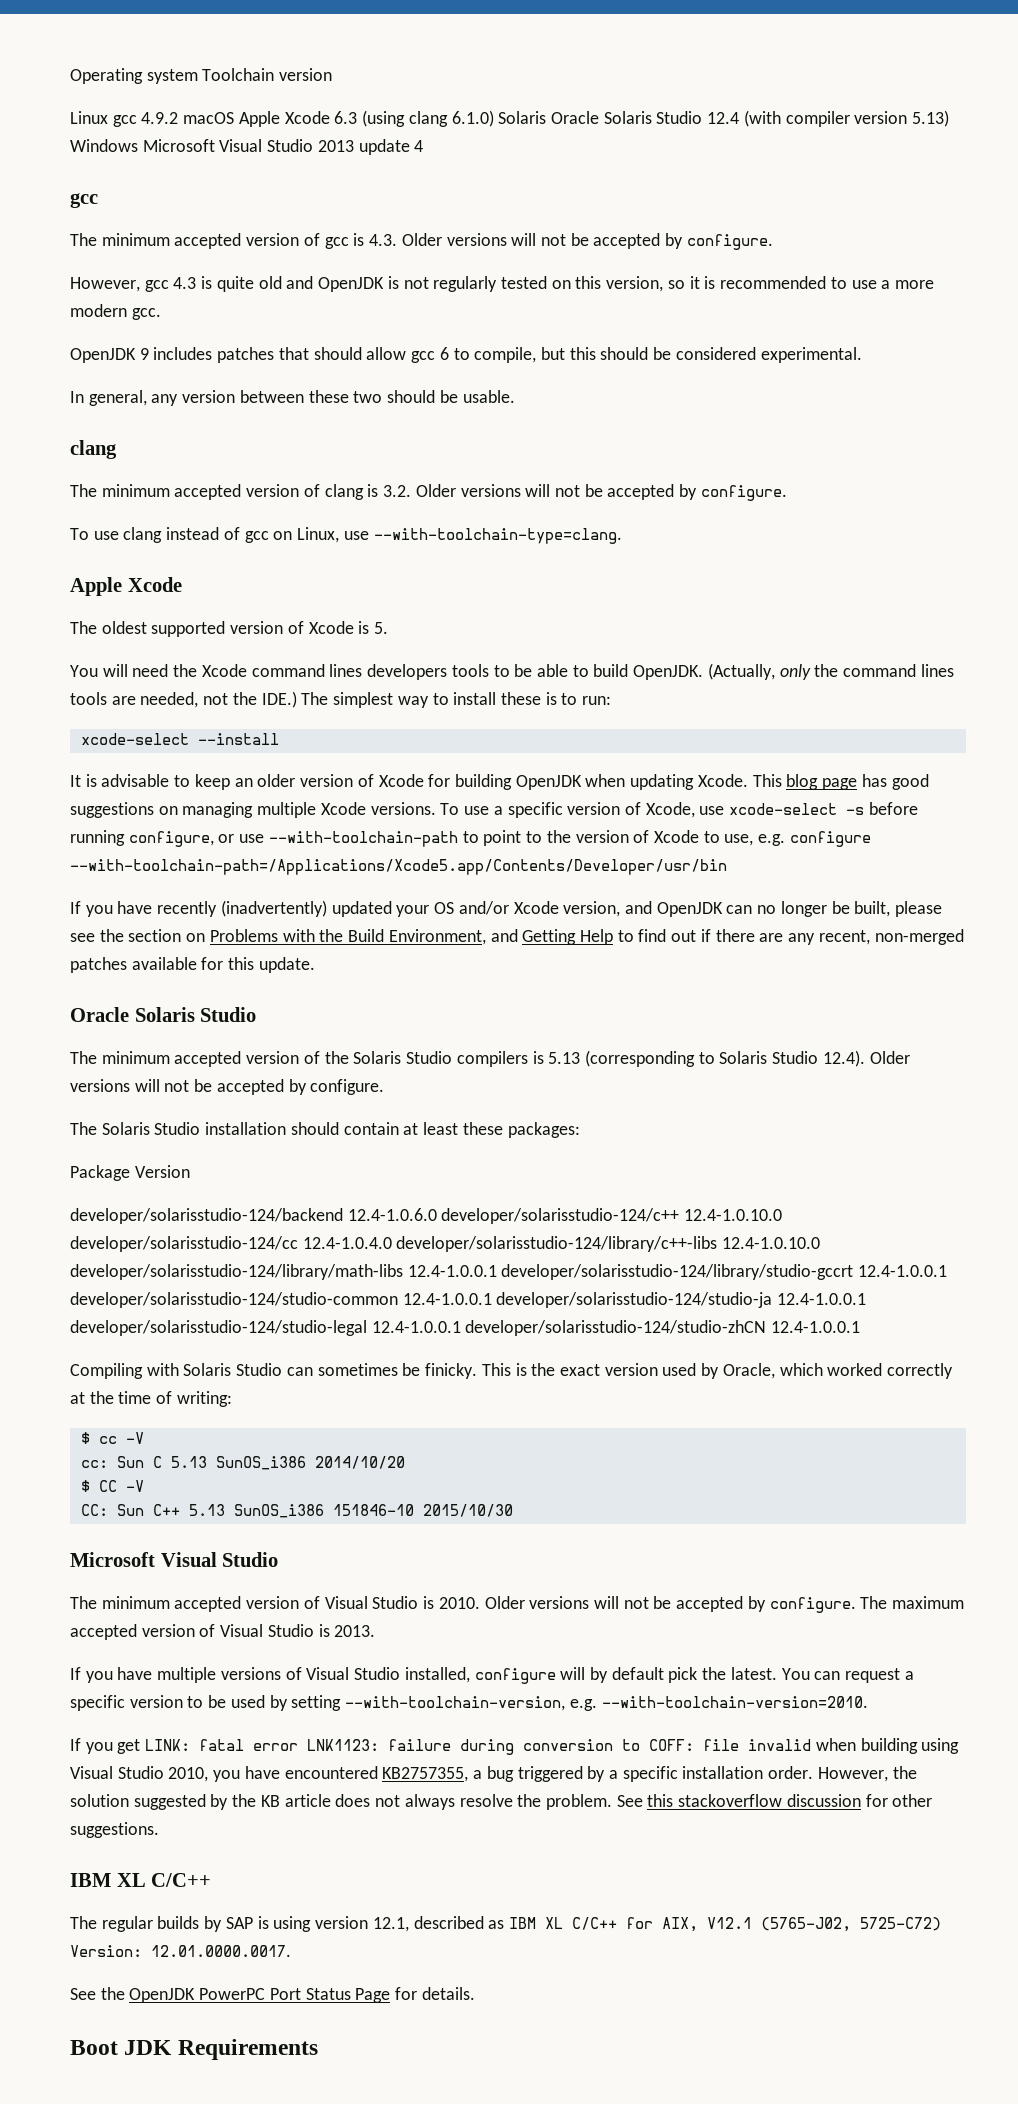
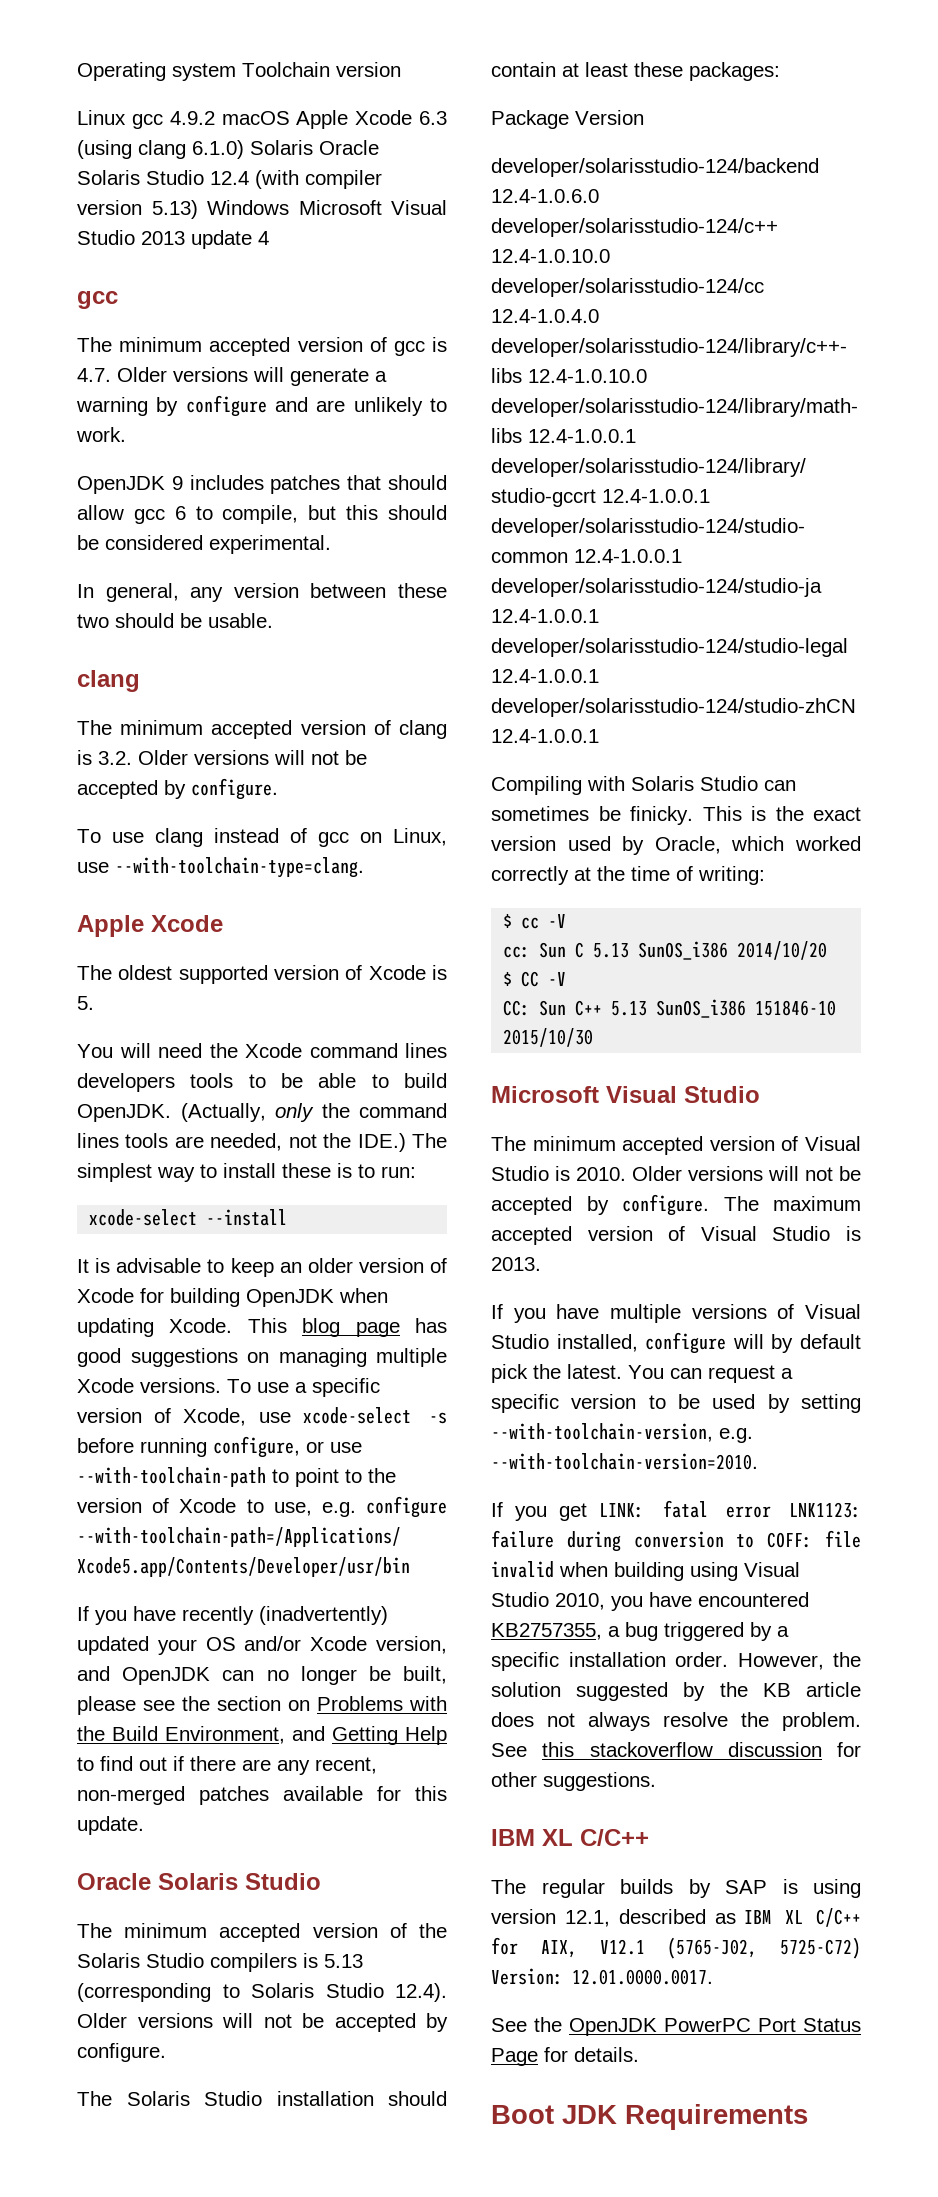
- The minimum accepted version of gcc is 4.3. Older versions will not be accepted by configure.
- However, gcc 4.3 is quite old and OpenJDK is not regularly tested on this version, so it is recommended to use a more modern gcc.
+ The minimum accepted version of gcc is 4.7. Older versions will generate a warning by configure and are unlikely to work.

